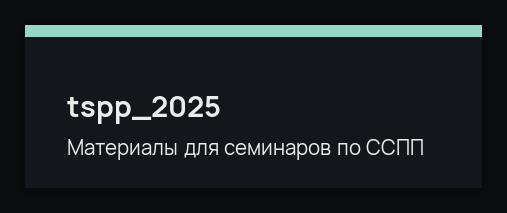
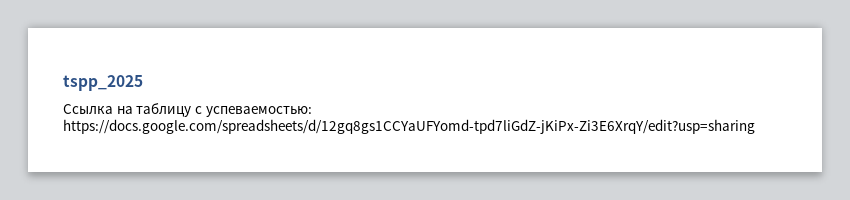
- Материалы для семинаров по ССПП
+ Ссылка на таблицу с успеваемостью: https://docs.google.com/spreadsheets/d/12gq8gs1CCYaUFYomd-tpd7liGdZ-jKiPx-Zi3E6XrqY/edit?usp=sharing

